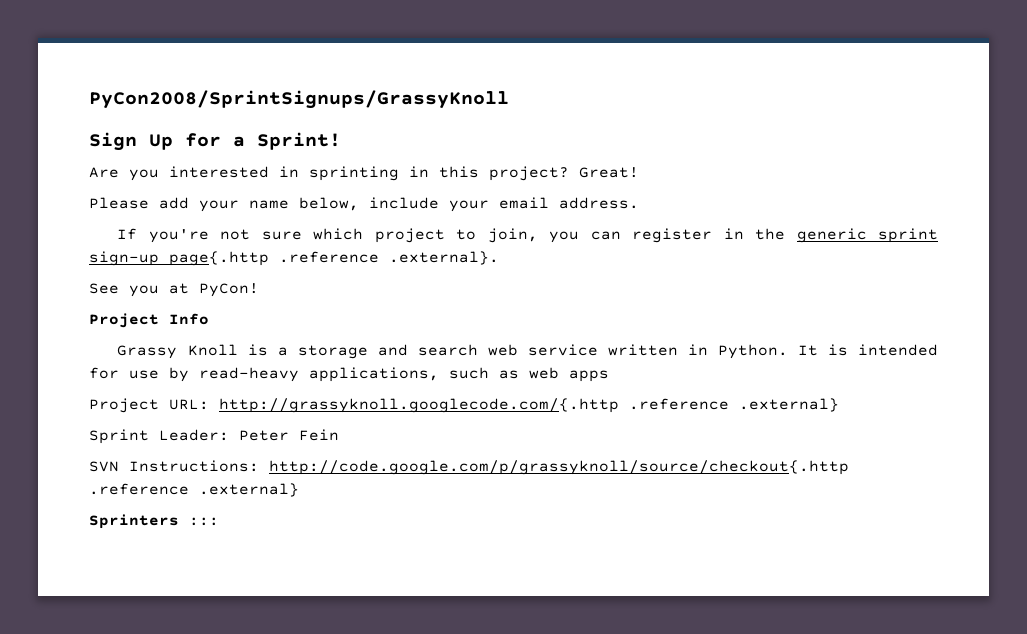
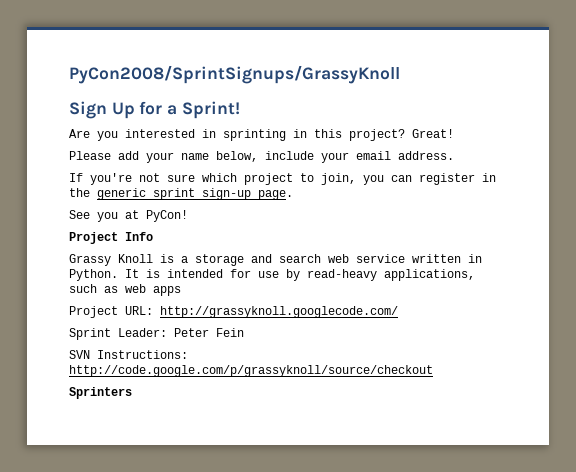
- If you're not sure which project to join, you can register in the generic sprint sign-up page{.http .reference .external}.
+ If you're not sure which project to join, you can register in the generic sprint sign-up page.
- Project URL: http://grassyknoll.googlecode.com/{.http .reference .external}
+ Project URL: http://grassyknoll.googlecode.com/
- SVN Instructions: http://code.google.com/p/grassyknoll/source/checkout{.http .reference .external}
+ SVN Instructions: http://code.google.com/p/grassyknoll/source/checkout
- Sprinters :::
+ Sprinters

